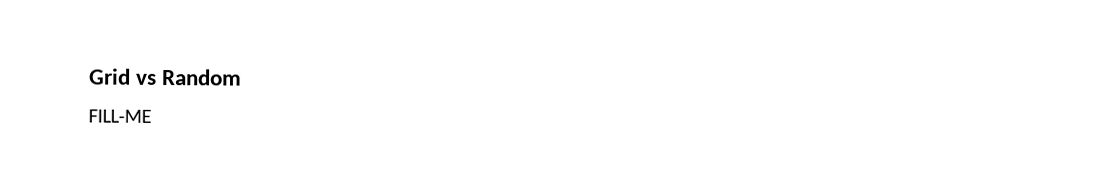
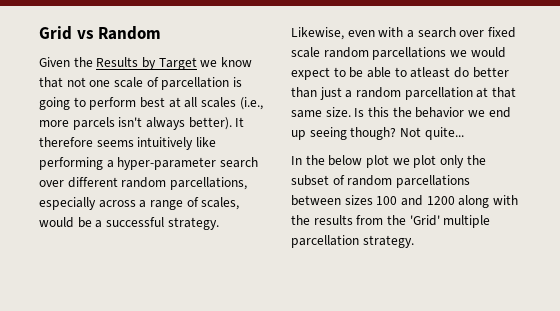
- FILL-ME
+ Given the Results by Target we know that not one scale of parcellation is going to perform best at all scales (i.e., more parcels isn't always better). It therefore seems intuitively like performing a hyper-parameter search over different random parcellations, especially across a range of scales, would be a successful strategy. Likewise, even with a search over fixed scale random parcellations we would expect to be able to atleast do better than just a random parcellation at that same size. Is this the behavior we end up seeing though? Not quite...
+ In the below plot we plot only the subset of random parcellations between sizes 100 and 1200 along with the results from the 'Grid' multiple parcellation strategy.

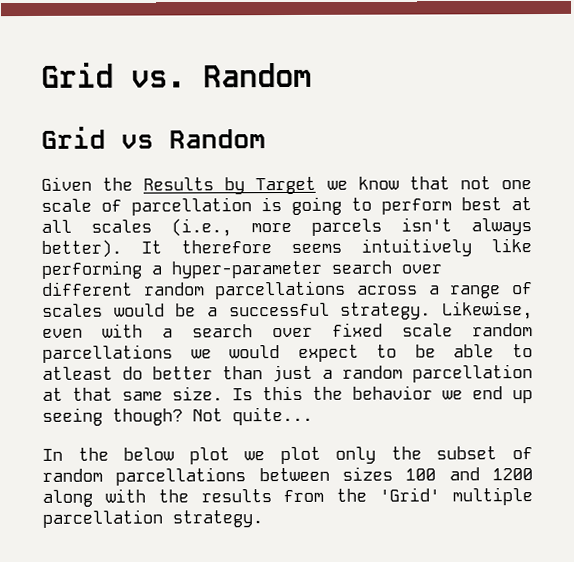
+ Grid vs. Random
- It therefore seems intuitively like performing a hyper-parameter search over different random parcellations, especially across a range of scales, would be a successful strategy.
+ It therefore seems intuitively like performing a hyper-parameter search over different random parcellations across a range of scales would be a successful strategy.

